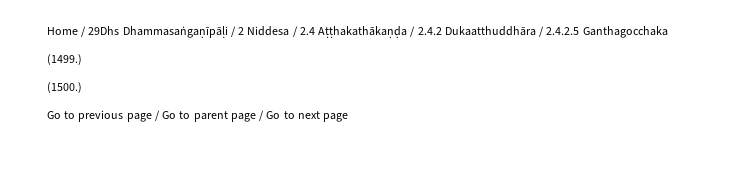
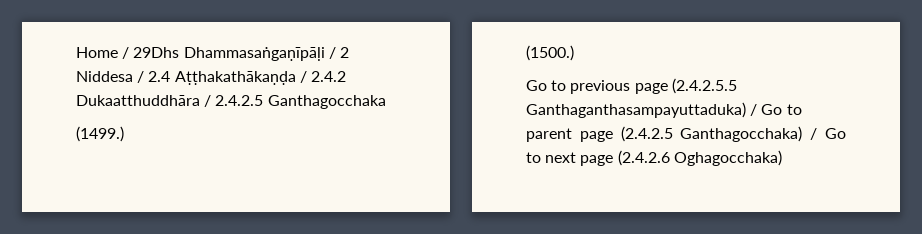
- Go to previous page / Go to parent page / Go to next page
+ Go to previous page (2.4.2.5.5 Ganthaganthasampayuttaduka) / Go to parent page (2.4.2.5 Ganthagocchaka) / Go to next page (2.4.2.6 Oghagocchaka)

